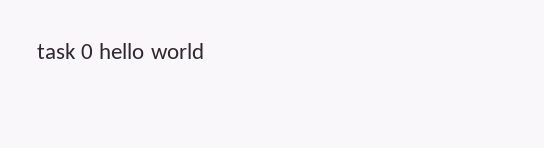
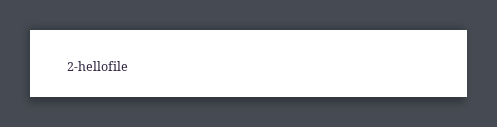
- task 0 hello world
+ 2-hellofile

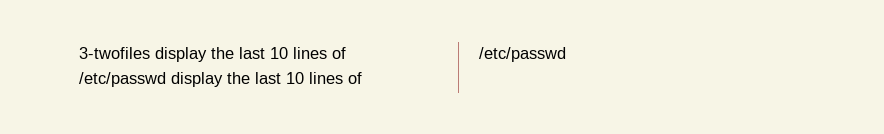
- 2-hellofile
+ 3-twofiles display the last 10 lines of /etc/passwd display the last 10 lines of /etc/passwd

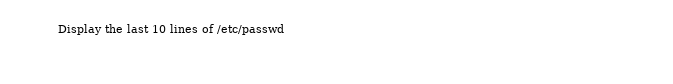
- 3-twofiles display the last 10 lines of /etc/passwd display the last 10 lines of /etc/passwd
+ Display the last 10 lines of /etc/passwd

